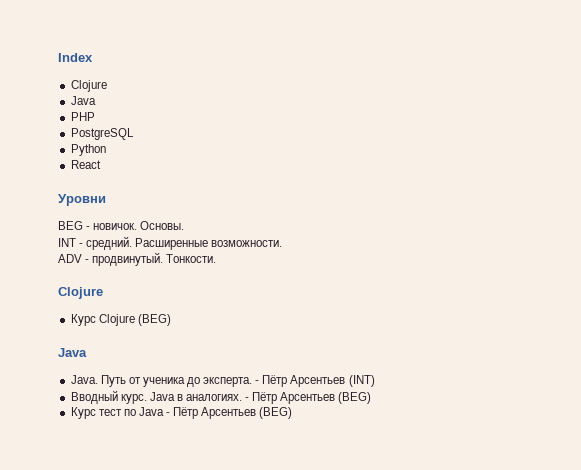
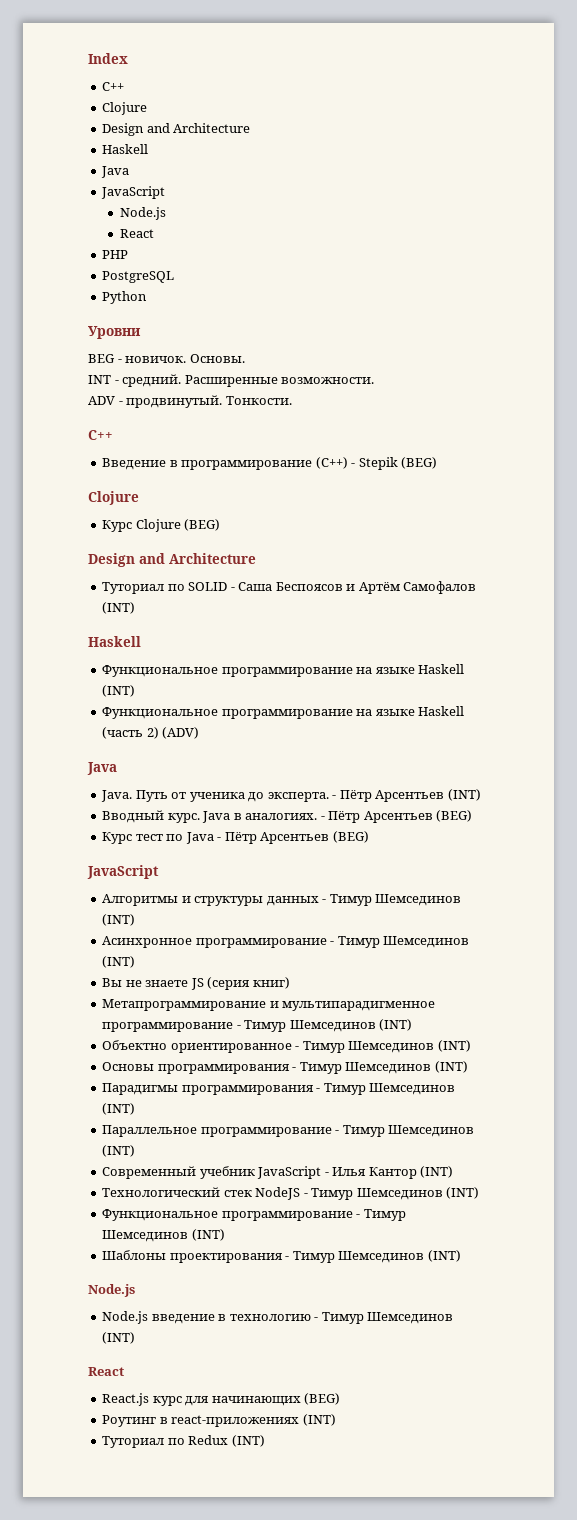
  Index
+ C++
  Clojure
+ Design and Architecture
+ Haskell
  Java
+ JavaScript
+ Node.js
+ React
- React
  Тонкости.
+ C++
+ Введение в программирование (C++) - Stepik (BEG)
  Clojure
  Курс Clojure (BEG)
+ Design and Architecture
+ Туториал по SOLID - Саша Беспоясов и Артём Самофалов (INT)
+ Haskell
+ Функциональное программирование на языке Haskell (INT)
+ Функциональное программирование на языке Haskell (часть 2) (ADV)
  Курс тест по Java - Пётр Арсентьев (BEG)
+ JavaScript
+ Алгоритмы и структуры данных - Тимур Шемсединов (INT)
+ Асинхронное программирование - Тимур Шемсединов (INT)
+ Вы не знаете JS (серия книг)
+ Метапрограммирование и мультипарадигменное программирование - Тимур Шемсединов (INT)
+ Объектно ориентированное - Тимур Шемсединов (INT)
+ Основы программирования - Тимур Шемсединов (INT)
+ Парадигмы программирования - Тимур Шемсединов (INT)
+ Параллельное программирование - Тимур Шемсединов (INT)
+ Современный учебник JavaScript - Илья Кантор (INT)
+ Технологический стек NodeJS - Тимур Шемсединов (INT)
+ Функциональное программирование - Тимур Шемсединов (INT)
+ Шаблоны проектирования - Тимур Шемсединов (INT)
+ Node.js
+ Node.js введение в технологию - Тимур Шемсединов (INT)
+ React
+ React.js курс для начинающих (BEG)
+ Роутинг в react-приложениях (INT)
+ Туториал по Redux (INT)

